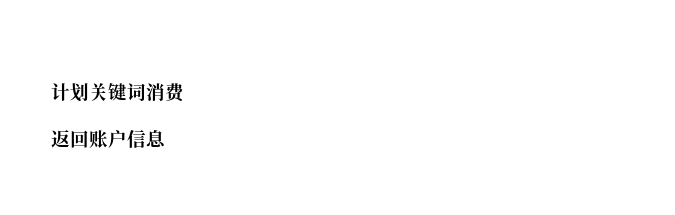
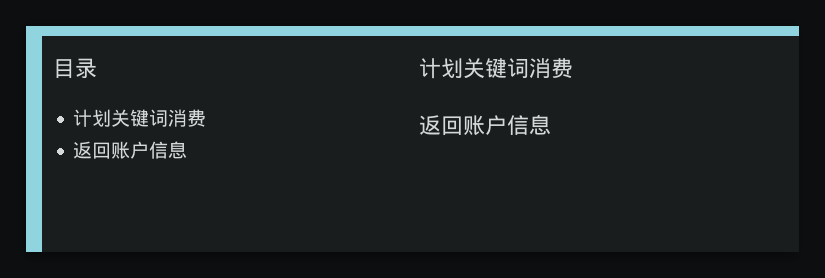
+ 目录
+ 计划关键词消费
+ 返回账户信息

